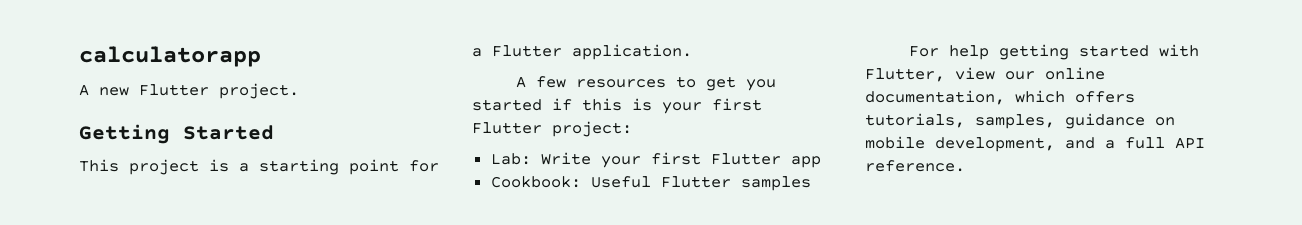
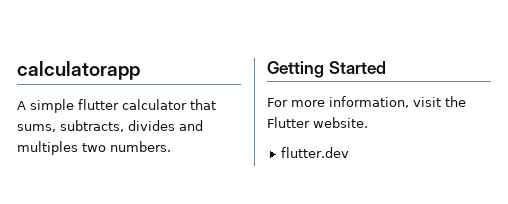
- A new Flutter project.
+ A simple flutter calculator that sums, subtracts, divides and multiples two numbers.
  Getting Started
- This project is a starting point for a Flutter application.
- A few resources to get you started if this is your first Flutter project:
- Lab: Write your first Flutter app
- Cookbook: Useful Flutter samples
- For help getting started with Flutter, view our online documentation, which offers tutorials, samples, guidance on mobile development, and a full API reference.
+ For more information, visit the Flutter website.
+ flutter.dev

